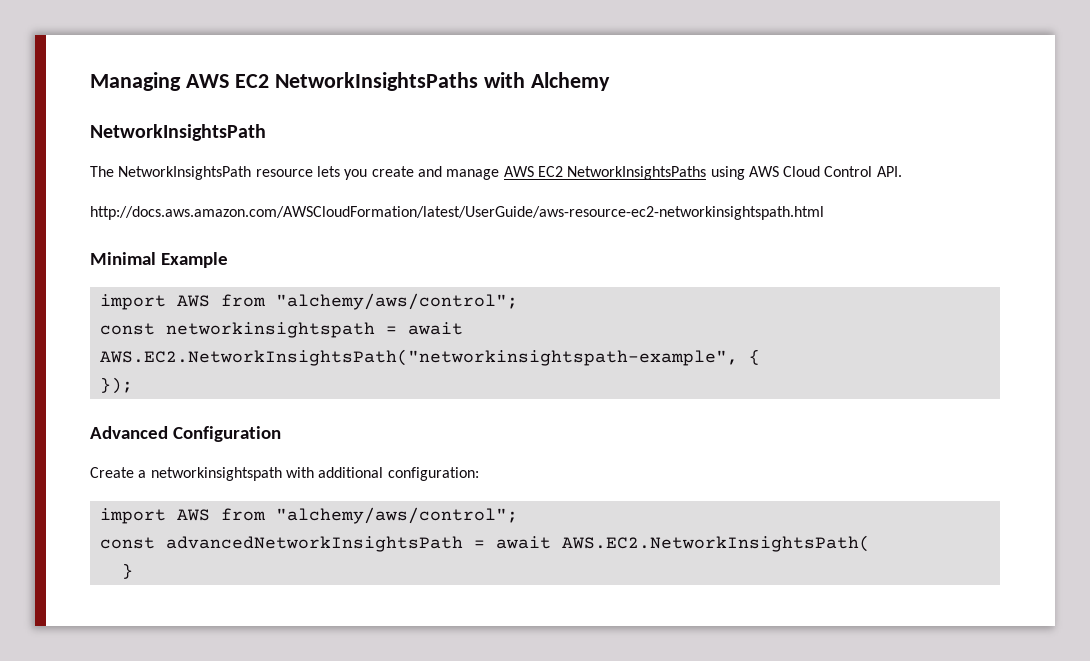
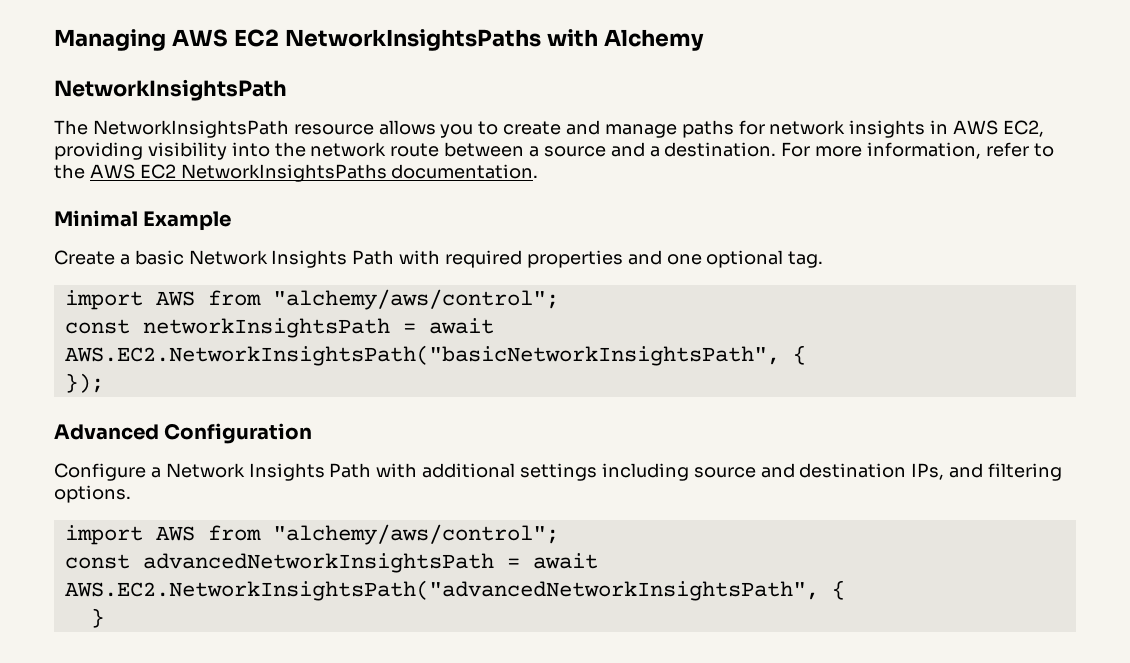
- The NetworkInsightsPath resource lets you create and manage AWS EC2 NetworkInsightsPaths using AWS Cloud Control API.
- http://docs.aws.amazon.com/AWSCloudFormation/latest/UserGuide/aws-resource-ec2-networkinsightspath.html
+ The NetworkInsightsPath resource allows you to create and manage paths for network insights in AWS EC2, providing visibility into the network route between a source and a destination. For more information, refer to the AWS EC2 NetworkInsightsPaths documentation.
  Minimal Example
+ Create a basic Network Insights Path with required properties and one optional tag.
  import AWS from "alchemy/aws/control";
- const networkinsightspath = await AWS.EC2.NetworkInsightsPath("networkinsightspath-example", {
+ const networkInsightsPath = await AWS.EC2.NetworkInsightsPath("basicNetworkInsightsPath", {
- Create a networkinsightspath with additional configuration:
+ Configure a Network Insights Path with additional settings including source and destination IPs, and filtering options.
- const advancedNetworkInsightsPath = await AWS.EC2.NetworkInsightsPath(
+ const advancedNetworkInsightsPath = await AWS.EC2.NetworkInsightsPath("advancedNetworkInsightsPath", {

